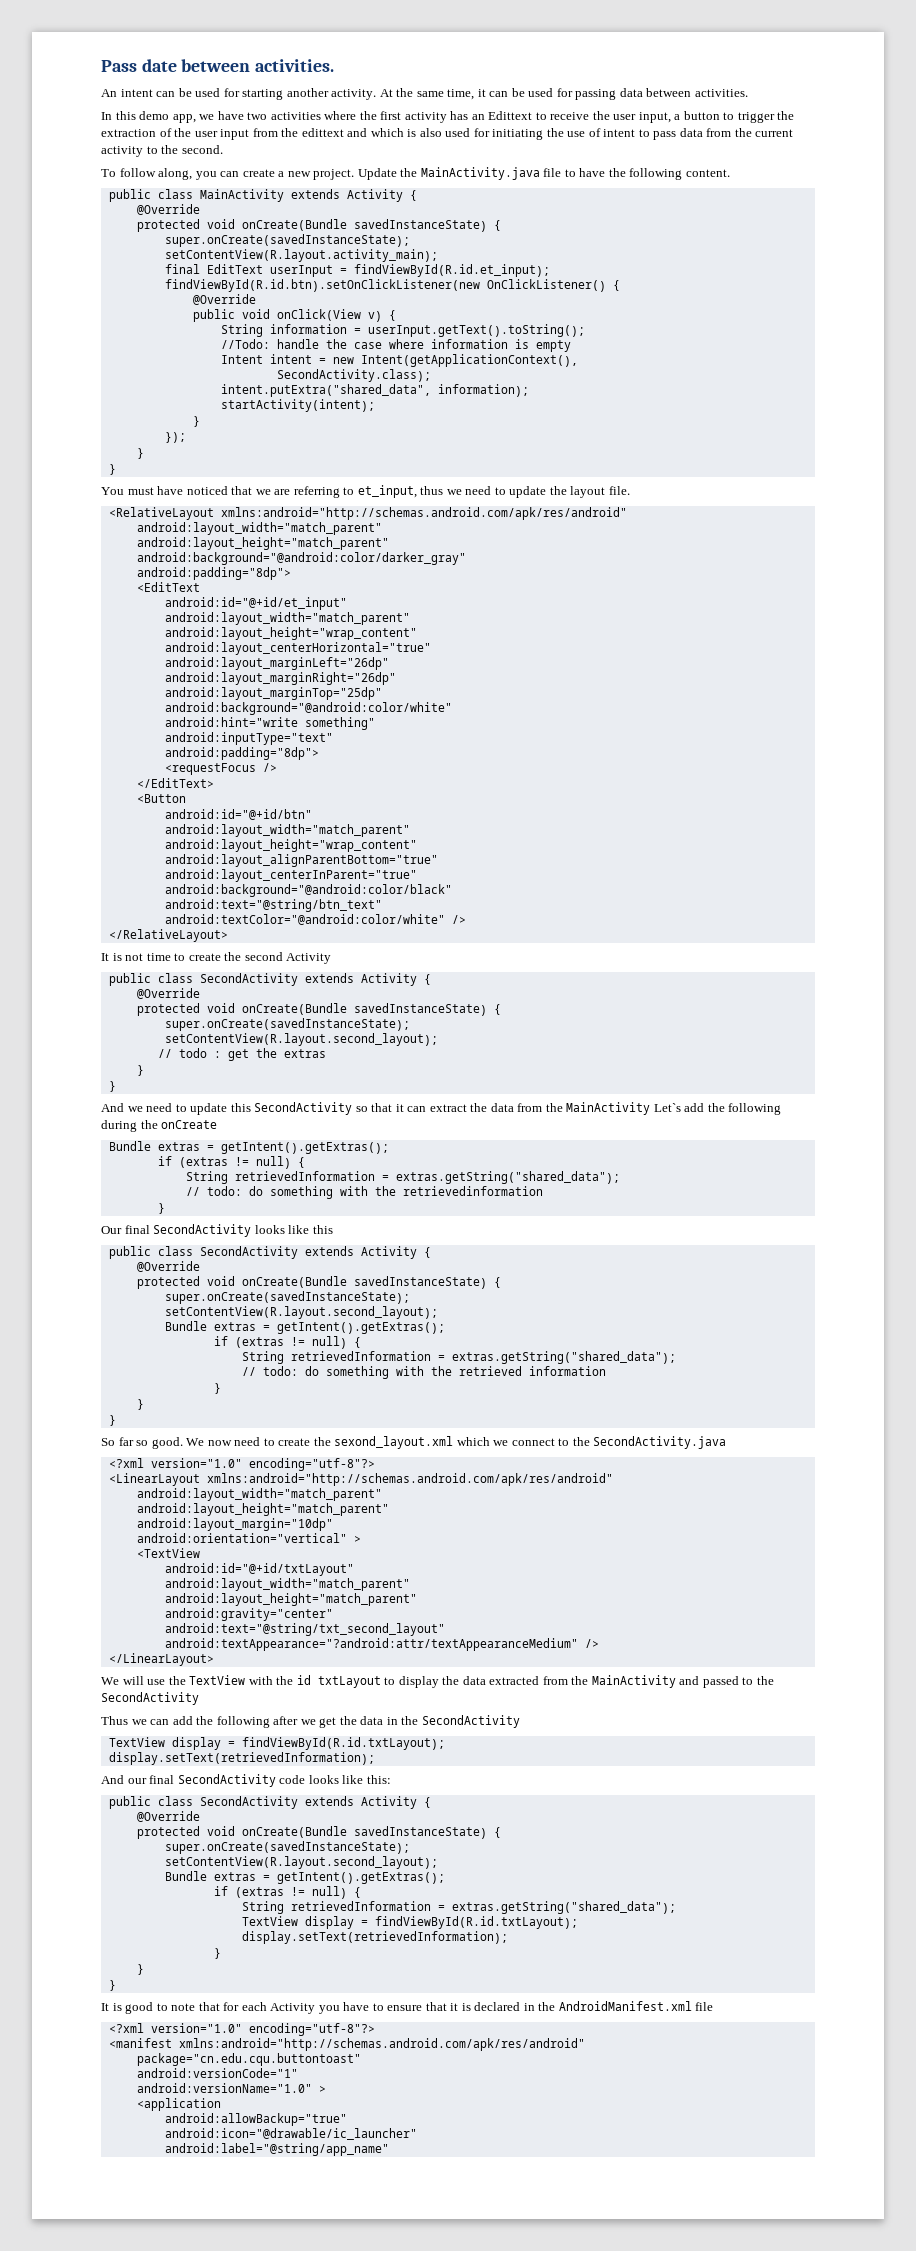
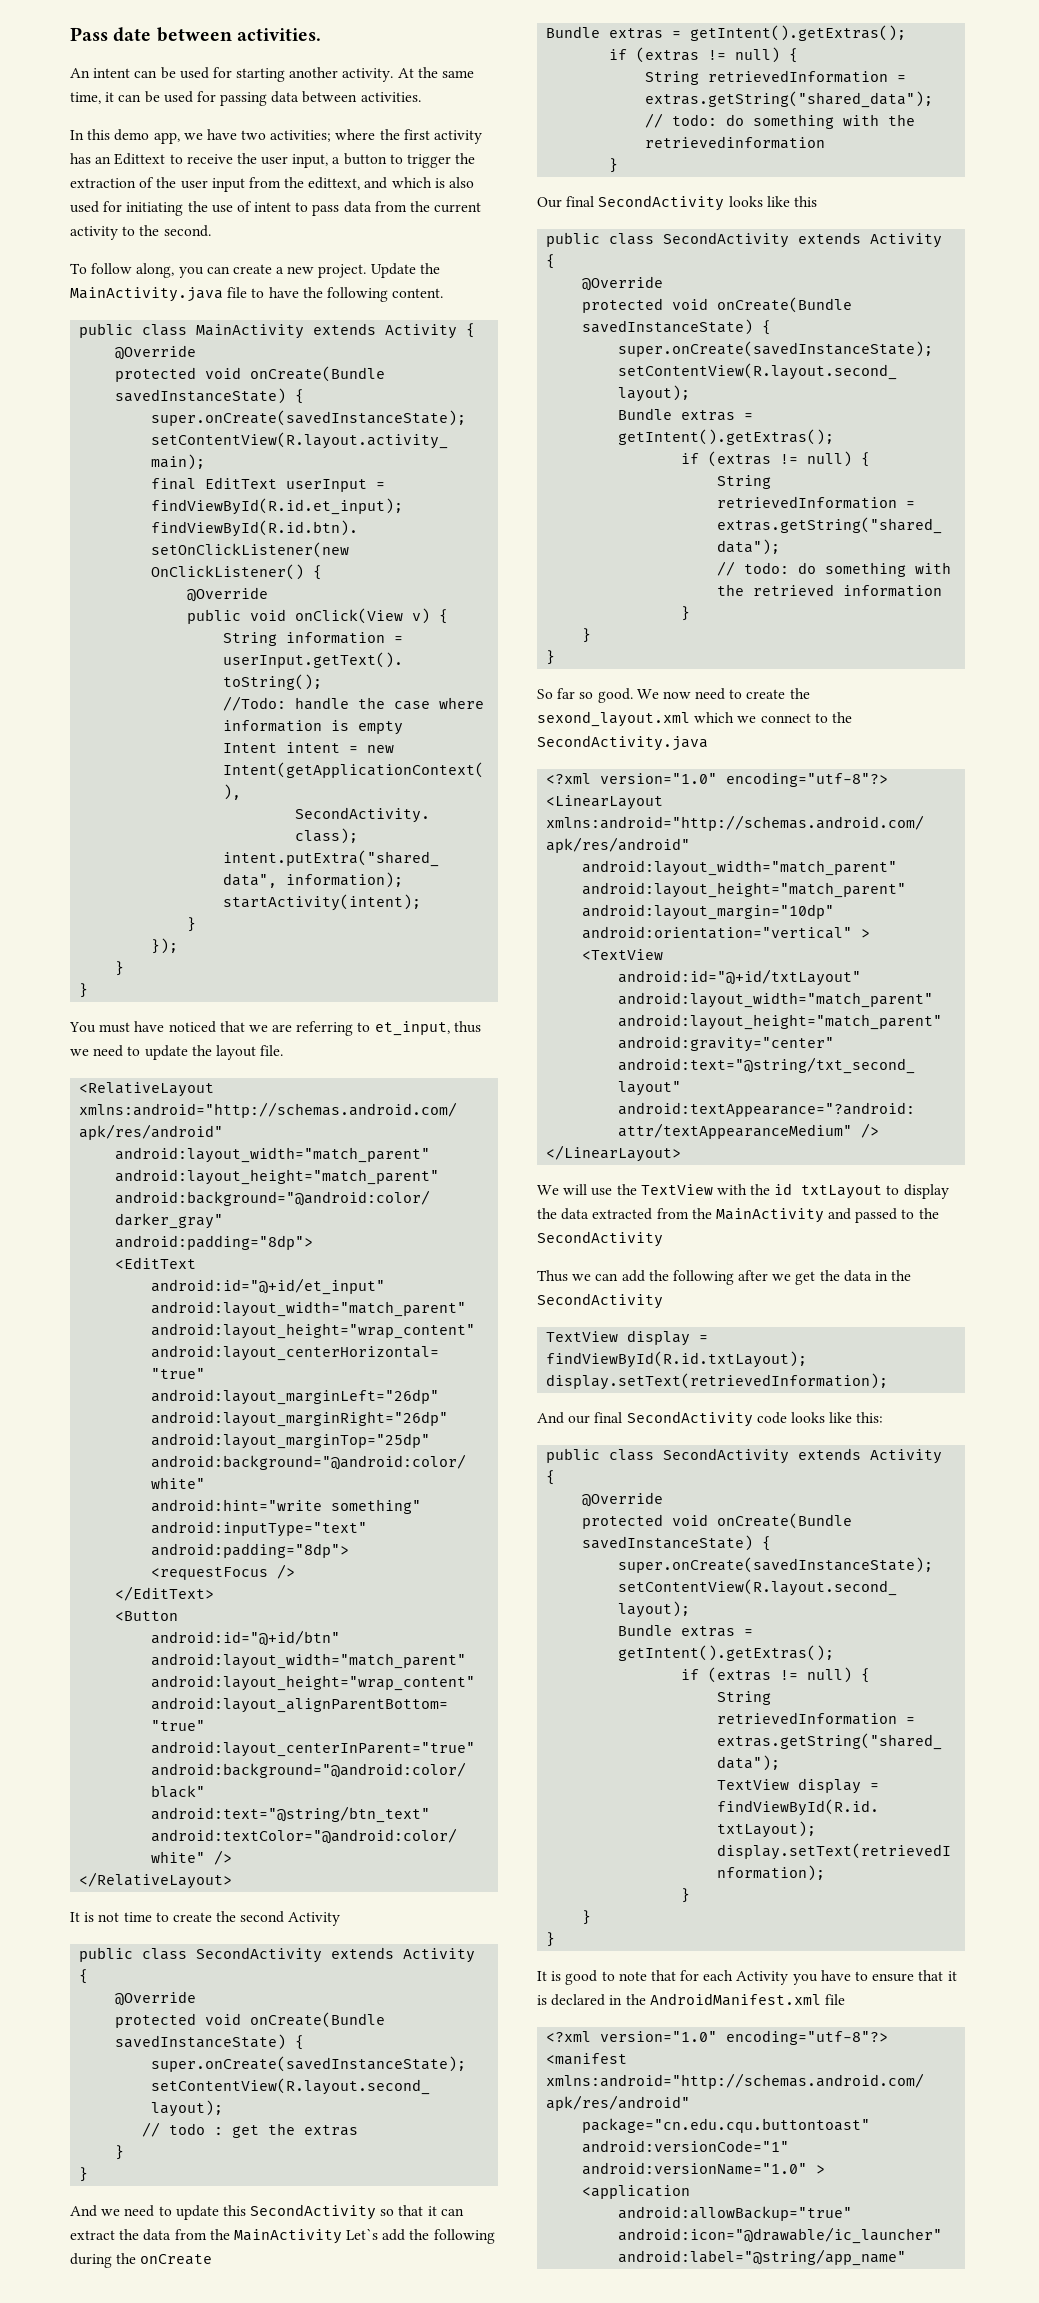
- In this demo app, we have two activities where the first activity has an Edittext to receive the user input, a button to trigger the extraction of the user input from the edittext and which is also used for initiating the use of intent to pass data from the current activity to the second.
+ In this demo app, we have two activities; where the first activity has an Edittext to receive the user input, a button to trigger the extraction of the user input from the edittext, and which is also used for initiating the use of intent to pass data from the current activity to the second.

